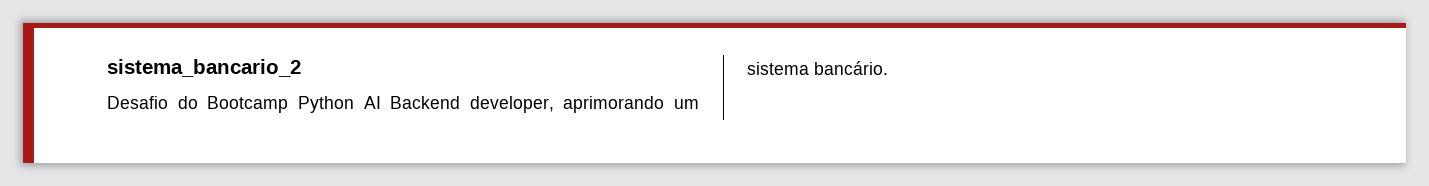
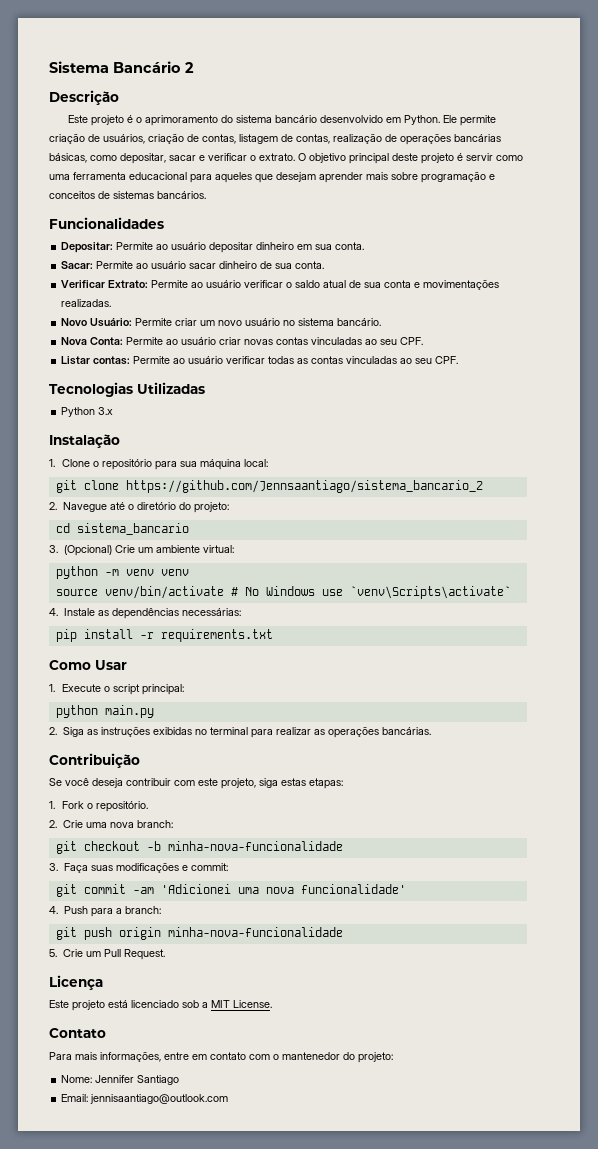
- sistema_bancario_2
- Desafio do Bootcamp Python AI Backend developer, aprimorando um sistema bancário.
+ Sistema Bancário 2
+ Descrição
+ Este projeto é o aprimoramento do sistema bancário desenvolvido em Python. Ele permite criação de usuários, criação de contas, listagem de contas, realização de operações bancárias básicas, como depositar, sacar e verificar o extrato. O objetivo principal deste projeto é servir como uma ferramenta educacional para aqueles que desejam aprender mais sobre programação e conceitos de sistemas bancários.
+ Funcionalidades
+ Depositar: Permite ao usuário depositar dinheiro em sua conta.
+ Sacar: Permite ao usuário sacar dinheiro de sua conta.
+ Verificar Extrato: Permite ao usuário verificar o saldo atual de sua conta e movimentações realizadas.
+ Novo Usuário: Permite criar um novo usuário no sistema bancário.
+ Nova Conta: Permite ao usuário criar novas contas vinculadas ao seu CPF.
+ Listar contas: Permite ao usuário verificar todas as contas vinculadas ao seu CPF.
+ Tecnologias Utilizadas
+ Python 3.x
+ Instalação
+ 1. Clone o repositório para sua máquina local:
+ git clone https://github.com/Jennsaantiago/sistema_bancario_2
+ 2. Navegue até o diretório do projeto:
+ cd sistema_bancario
+ 3. (Opcional) Crie um ambiente virtual:
+ python -m venv venv
+ source venv/bin/activate # No Windows use `venv\Scripts\activate`
+ 4. Instale as dependências necessárias:
+ pip install -r requirements.txt
+ Como Usar
+ 1. Execute o script principal:
+ python main.py
+ 2. Siga as instruções exibidas no terminal para realizar as operações bancárias.
+ Contribuição
+ Se você deseja contribuir com este projeto, siga estas etapas:
+ 1. Fork o repositório.
+ 2. Crie uma nova branch:
+ git checkout -b minha-nova-funcionalidade
+ 3. Faça suas modificações e commit:
+ git commit -am 'Adicionei uma nova funcionalidade'
+ 4. Push para a branch:
+ git push origin minha-nova-funcionalidade
+ 5. Crie um Pull Request.
+ Licença
+ Este projeto está licenciado sob a MIT License.
+ Contato
+ Para mais informações, entre em contato com o mantenedor do projeto:
+ Nome: Jennifer Santiago
+ Email: jennisaantiago@outlook.com

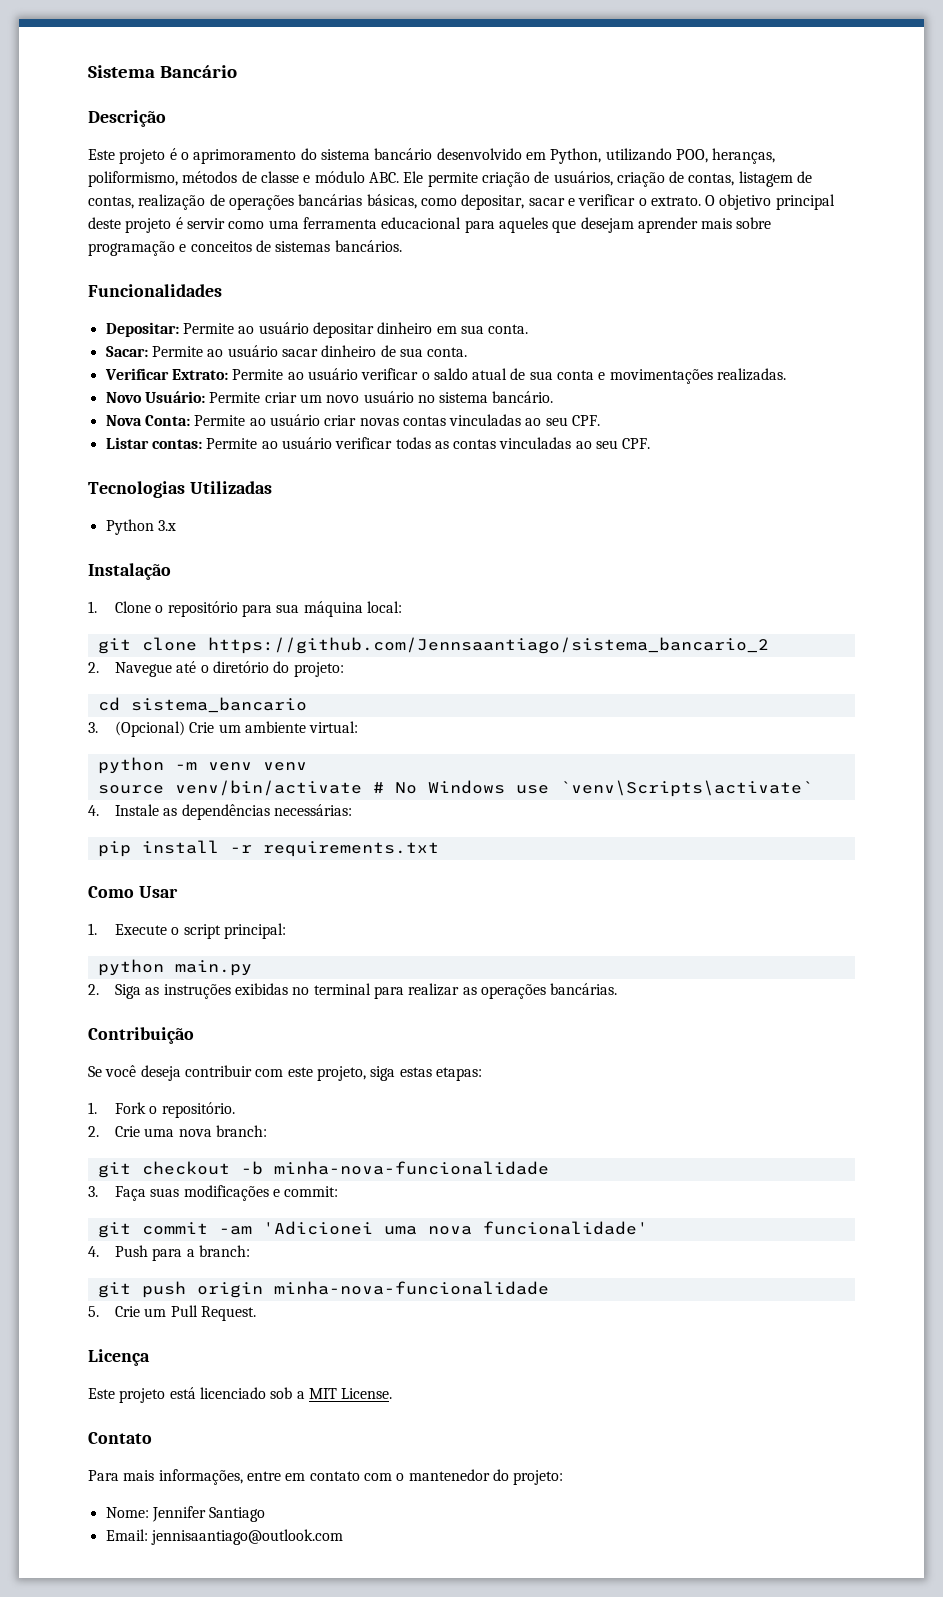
- Sistema Bancário 2
+ Sistema Bancário
- Este projeto é o aprimoramento do sistema bancário desenvolvido em Python. Ele permite criação de usuários, criação de contas, listagem de contas, realização de operações bancárias básicas, como depositar, sacar e verificar o extrato.
+ Este projeto é o aprimoramento do sistema bancário desenvolvido em Python, utilizando POO, heranças, poliformismo, métodos de classe e módulo ABC. Ele permite criação de usuários, criação de contas, listagem de contas, realização de operações bancárias básicas, como depositar, sacar e verificar o extrato.

